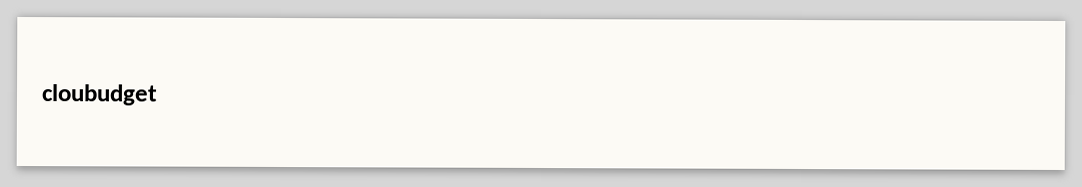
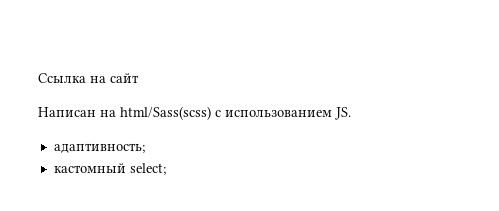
- cloubudget
+ Ссылка на сайт
+ Написан на html/Sass(scss) с использованием JS.
+ адаптивность;
+ кастомный select;

